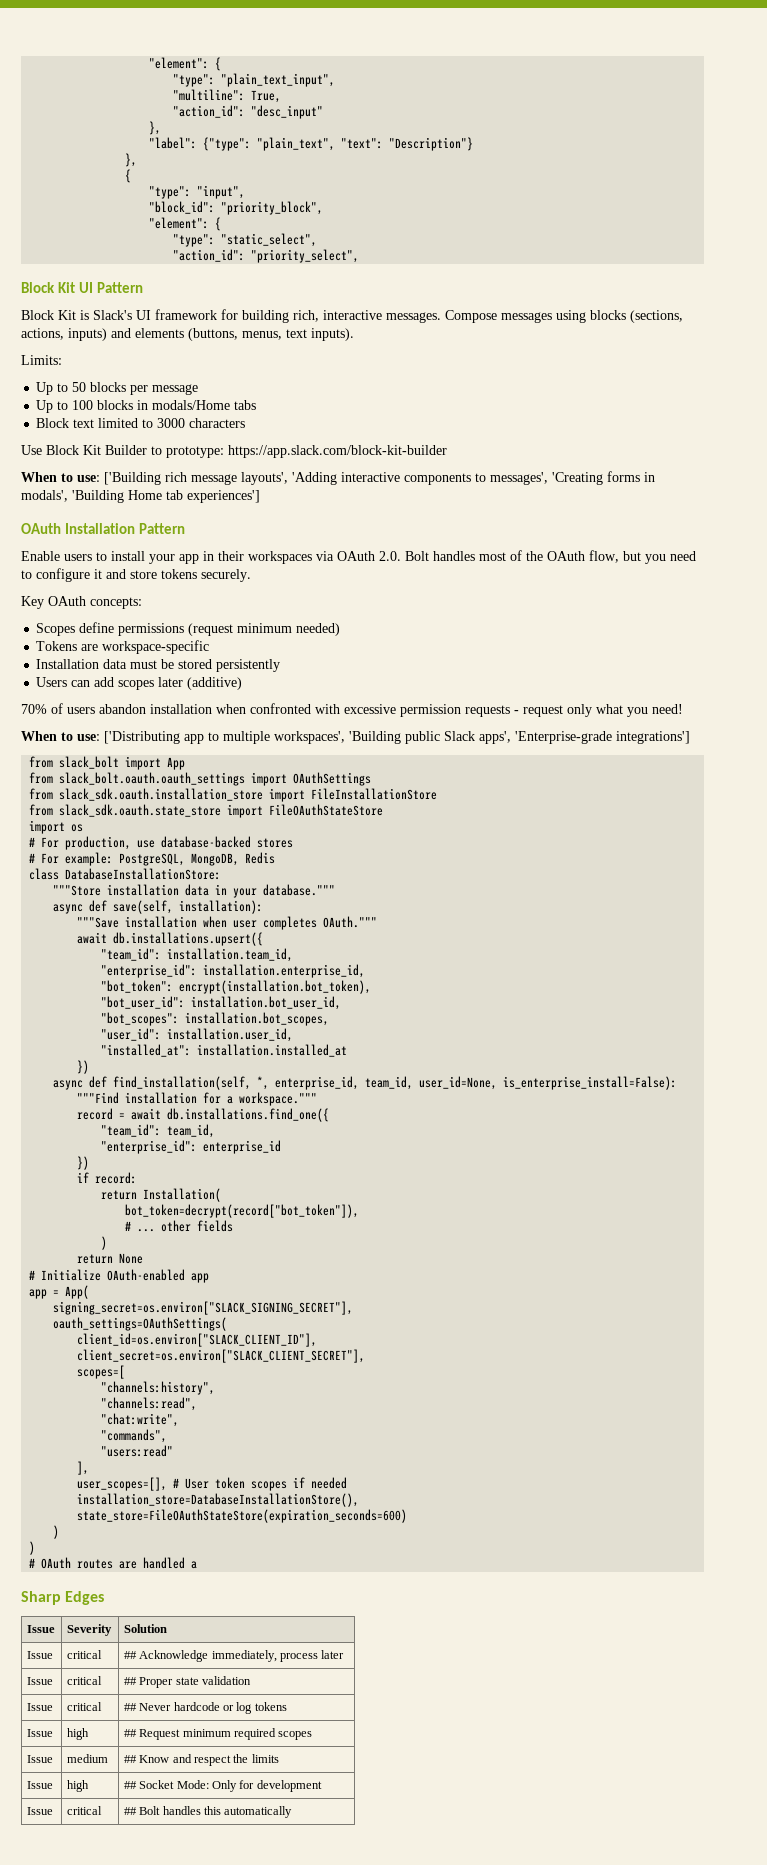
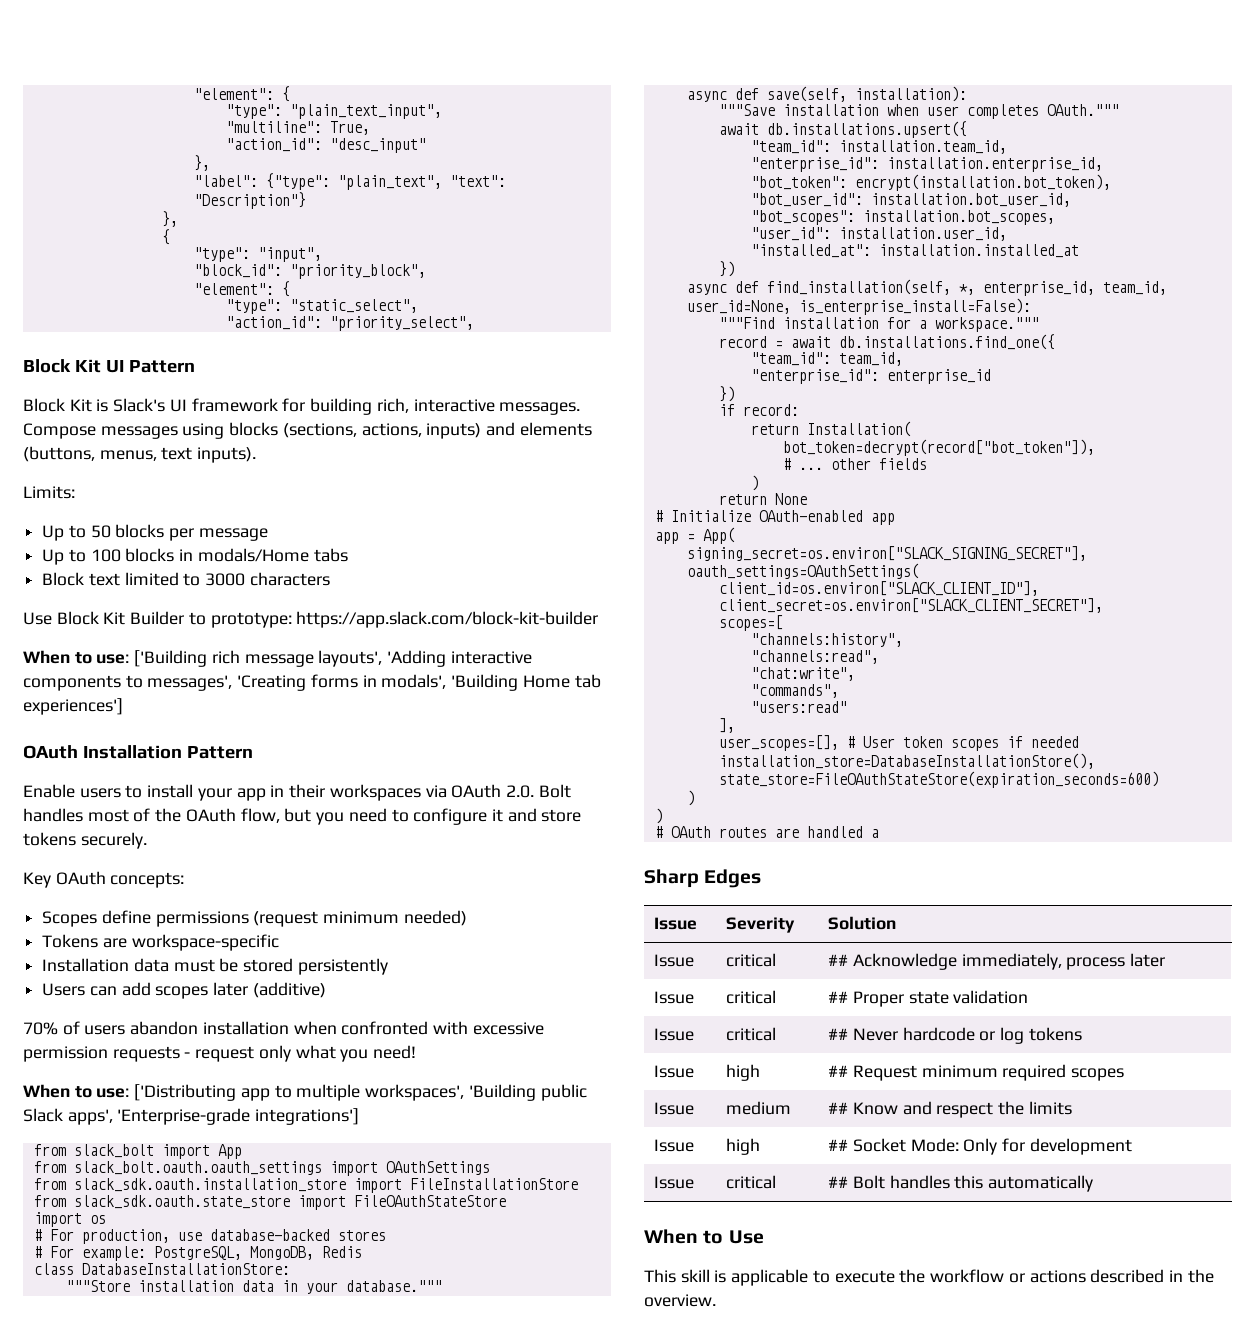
+ When to Use
+ This skill is applicable to execute the workflow or actions described in the overview.

